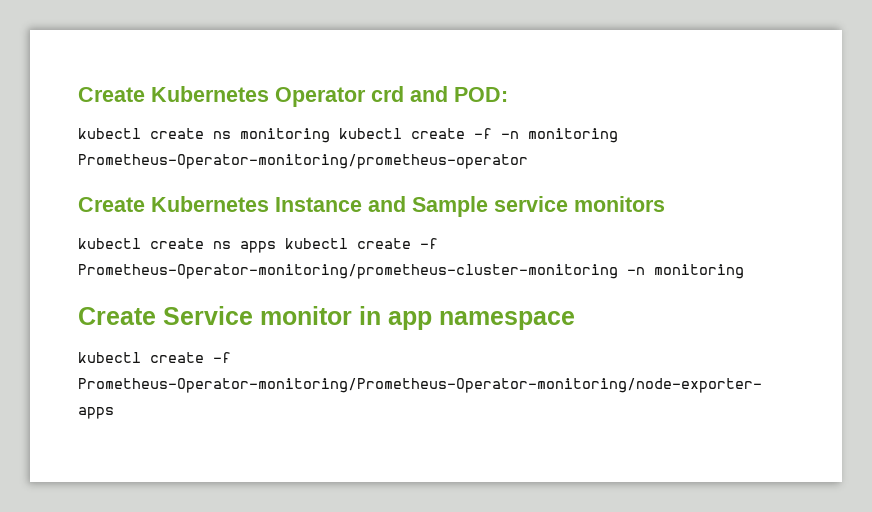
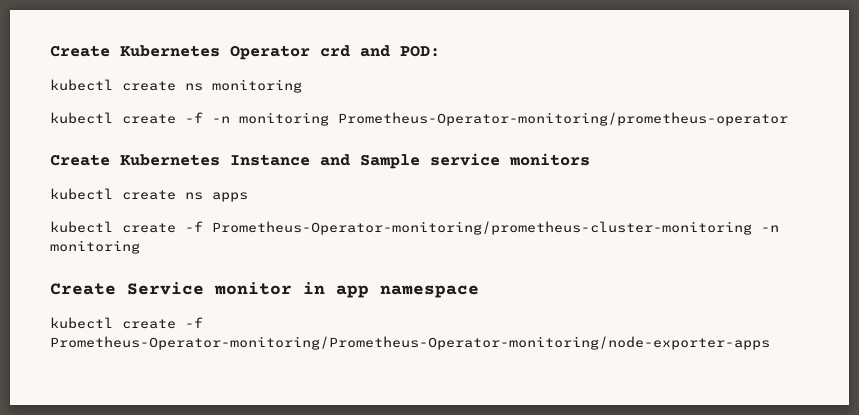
- kubectl create ns monitoring kubectl create -f -n monitoring Prometheus-Operator-monitoring/prometheus-operator
+ kubectl create ns monitoring
+ kubectl create -f -n monitoring Prometheus-Operator-monitoring/prometheus-operator
- kubectl create ns apps kubectl create -f Prometheus-Operator-monitoring/prometheus-cluster-monitoring -n monitoring
+ kubectl create ns apps
+ kubectl create -f Prometheus-Operator-monitoring/prometheus-cluster-monitoring -n monitoring

